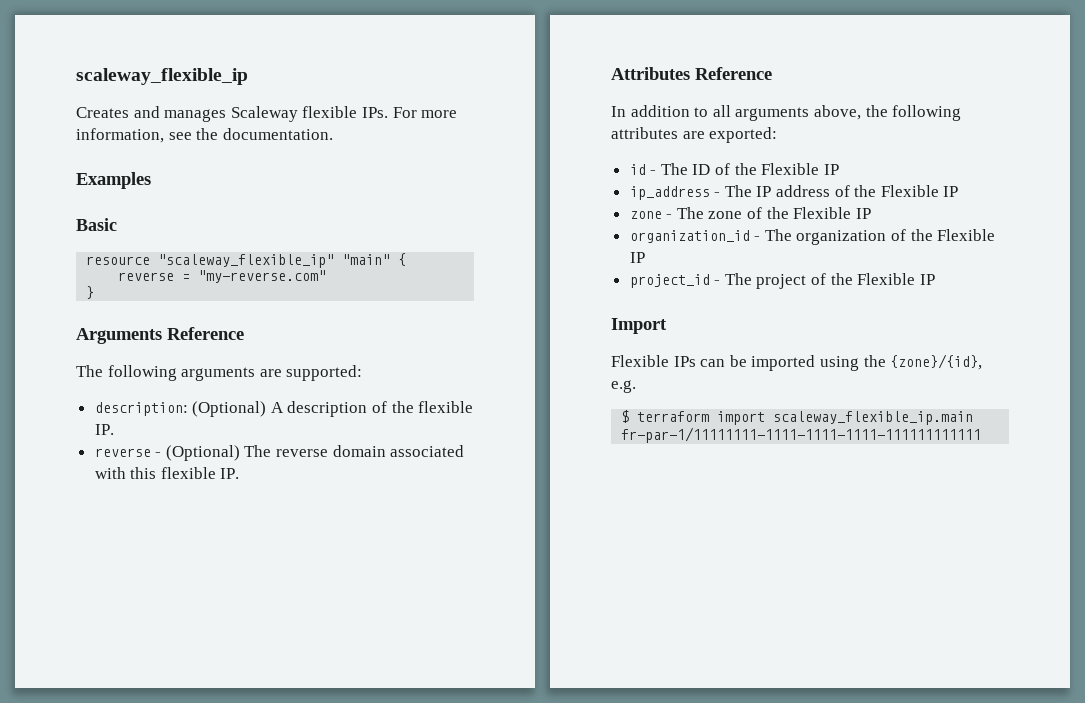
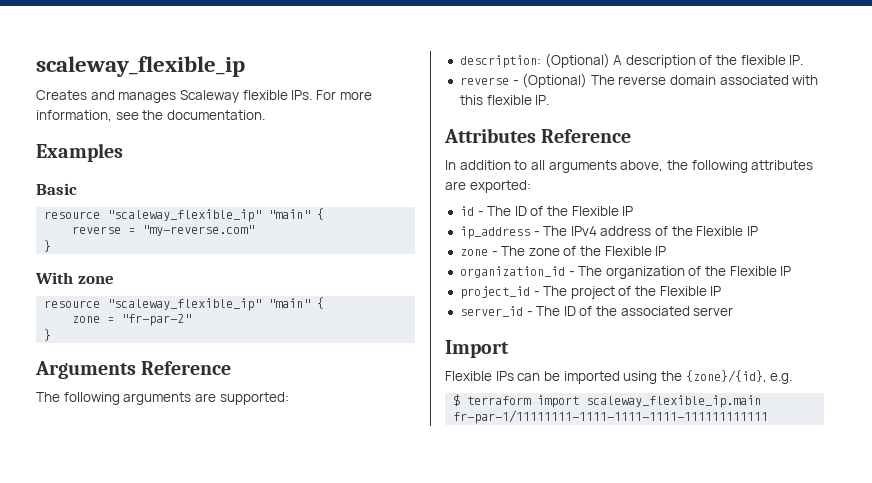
+ With zone
+ resource "scaleway_flexible_ip" "main" {
+ zone = "fr-par-2"
+ }
- ip_address - The IP address of the Flexible IP
+ ip_address - The IPv4 address of the Flexible IP
+ server_id - The ID of the associated server

